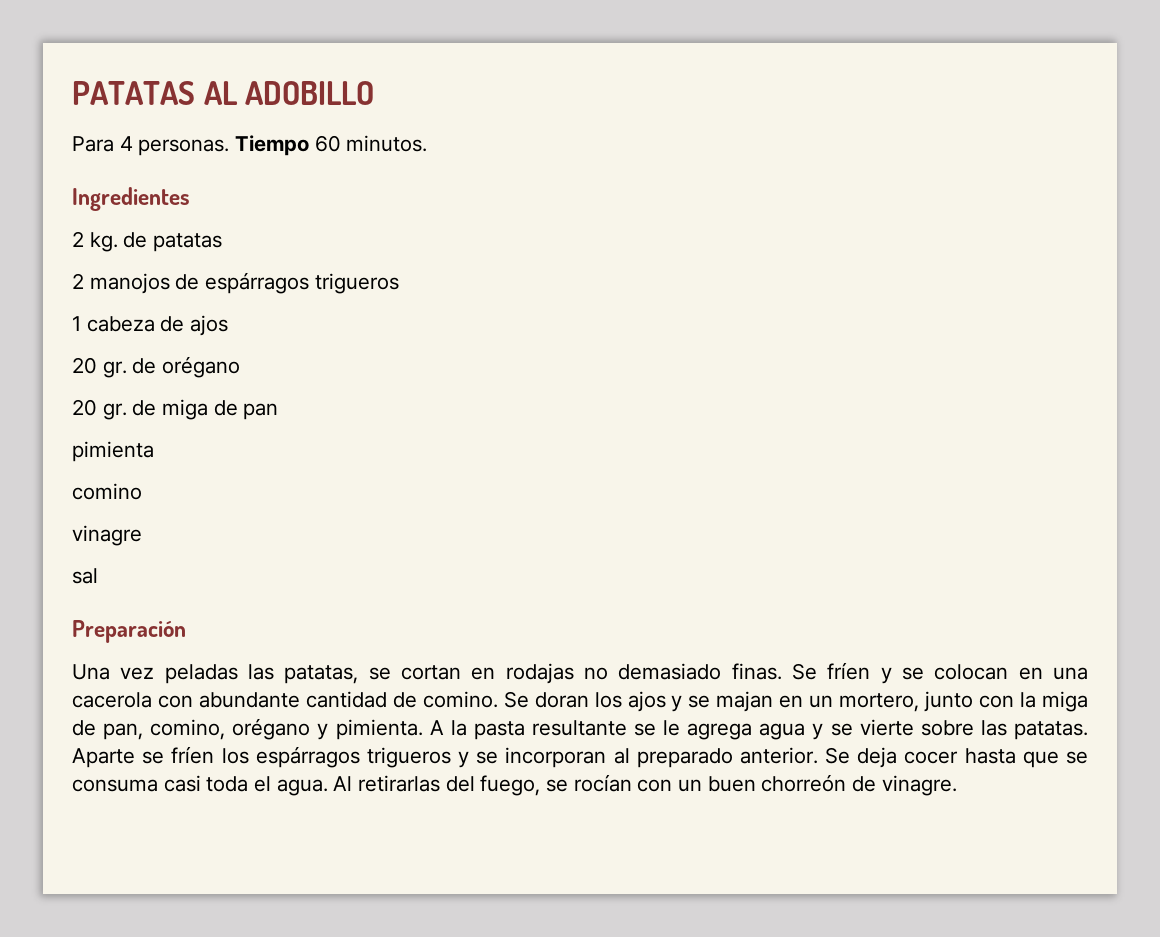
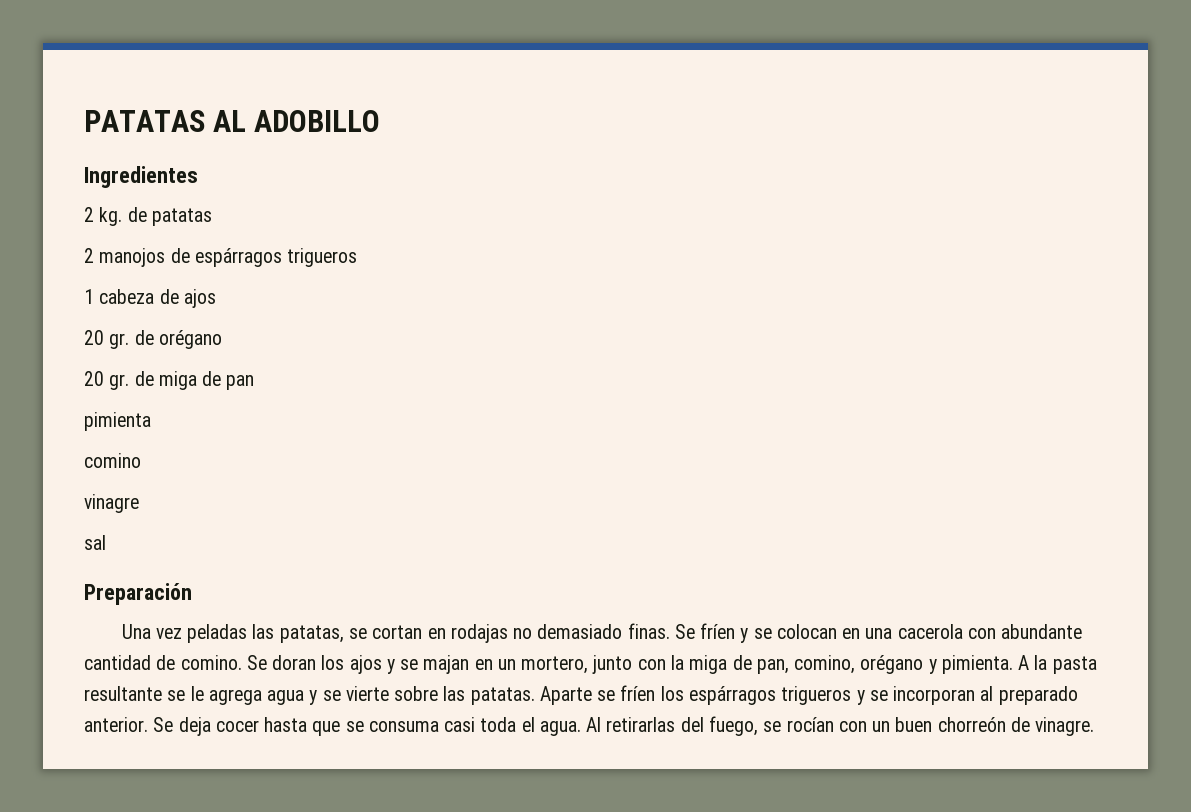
- Para 4 personas. Tiempo 60 minutos.

